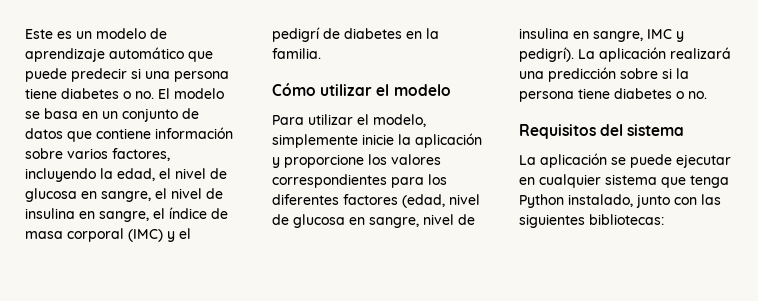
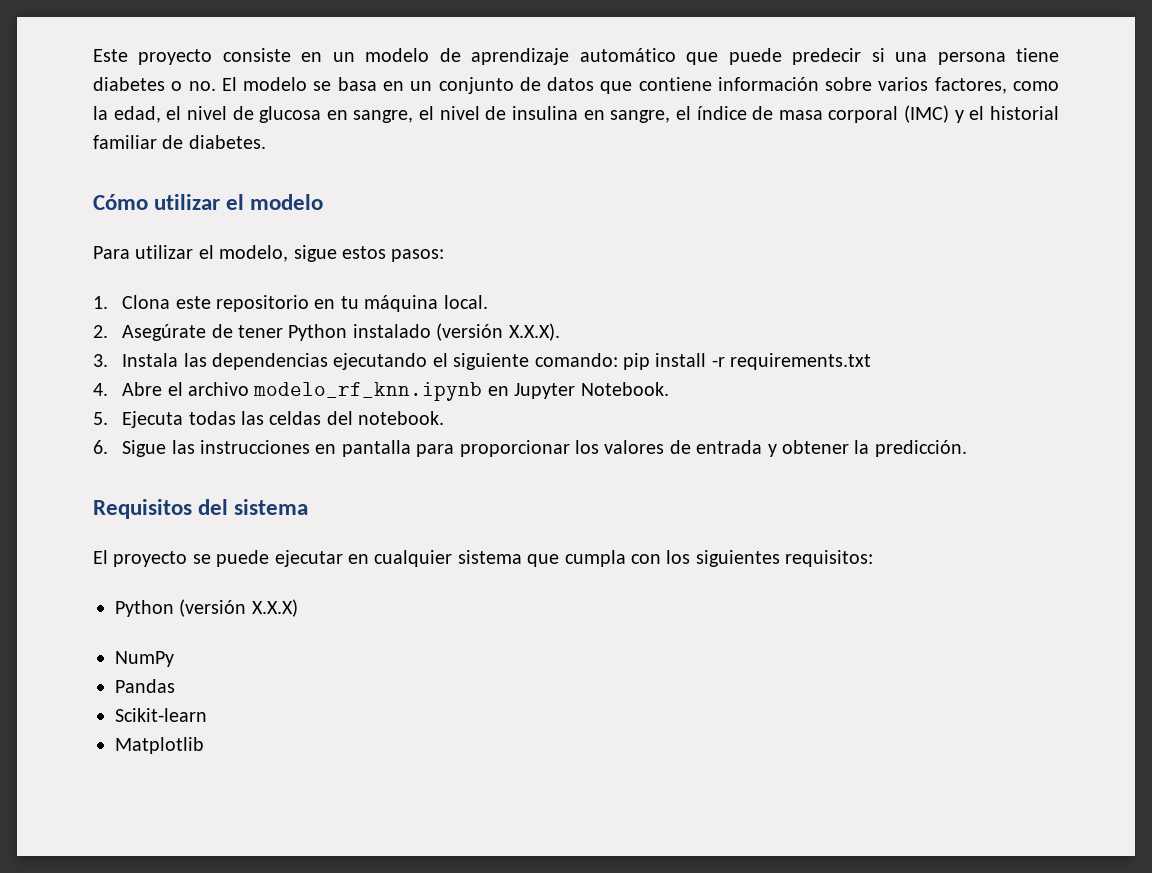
- Este es un modelo de aprendizaje automático que puede predecir si una persona tiene diabetes o no. El modelo se basa en un conjunto de datos que contiene información sobre varios factores, incluyendo la edad, el nivel de glucosa en sangre, el nivel de insulina en sangre, el índice de masa corporal (IMC) y el pedigrí de diabetes en la familia.
+ Este proyecto consiste en un modelo de aprendizaje automático que puede predecir si una persona tiene diabetes o no. El modelo se basa en un conjunto de datos que contiene información sobre varios factores, como la edad, el nivel de glucosa en sangre, el nivel de insulina en sangre, el índice de masa corporal (IMC) y el historial familiar de diabetes.
- Para utilizar el modelo, simplemente inicie la aplicación y proporcione los valores correspondientes para los diferentes factores (edad, nivel de glucosa en sangre, nivel de insulina en sangre, IMC y pedigrí). La aplicación realizará una predicción sobre si la persona tiene diabetes o no.
+ Para utilizar el modelo, sigue estos pasos:
+ 1. Clona este repositorio en tu máquina local.
+ 2. Asegúrate de tener Python instalado (versión X.X.X).
+ 3. Instala las dependencias ejecutando el siguiente comando: pip install -r requirements.txt
+ 4. Abre el archivo modelo_rf_knn.ipynb en Jupyter Notebook.
+ 5. Ejecuta todas las celdas del notebook.
+ 6. Sigue las instrucciones en pantalla para proporcionar los valores de entrada y obtener la predicción.
- La aplicación se puede ejecutar en cualquier sistema que tenga Python instalado, junto con las siguientes bibliotecas:
+ El proyecto se puede ejecutar en cualquier sistema que cumpla con los siguientes requisitos:
+ Python (versión X.X.X)
+ NumPy
+ Pandas
+ Scikit-learn
+ Matplotlib

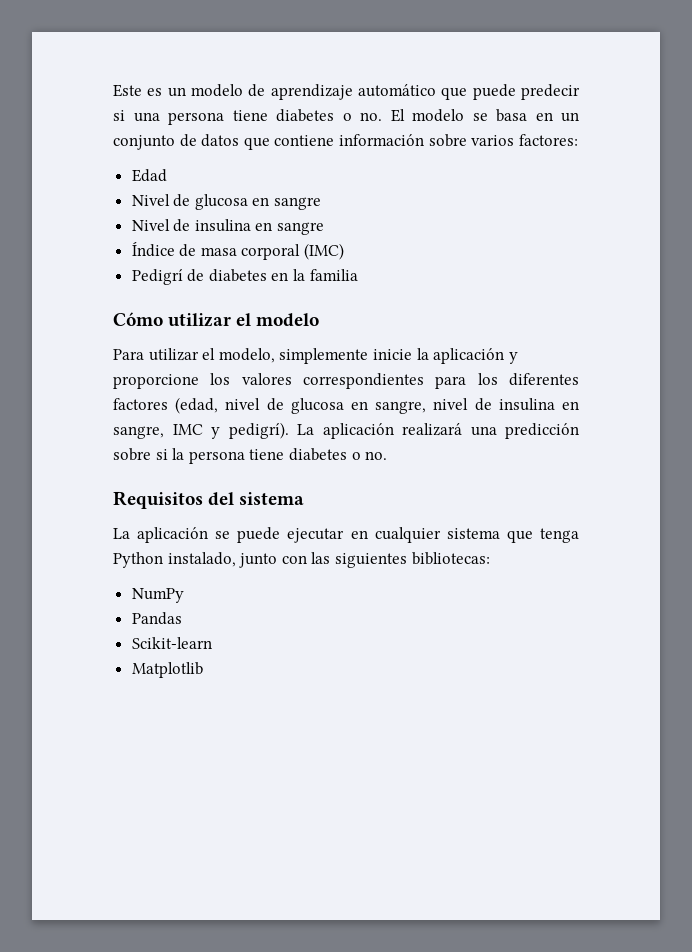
- Este proyecto consiste en un modelo de aprendizaje automático que puede predecir si una persona tiene diabetes o no. El modelo se basa en un conjunto de datos que contiene información sobre varios factores, como la edad, el nivel de glucosa en sangre, el nivel de insulina en sangre, el índice de masa corporal (IMC) y el historial familiar de diabetes.
+ Este es un modelo de aprendizaje automático que puede predecir si una persona tiene diabetes o no. El modelo se basa en un conjunto de datos que contiene información sobre varios factores:
+ Edad
+ Nivel de glucosa en sangre
+ Nivel de insulina en sangre
+ Índice de masa corporal (IMC)
+ Pedigrí de diabetes en la familia
- Para utilizar el modelo, sigue estos pasos:
- 1. Clona este repositorio en tu máquina local.
- 2. Asegúrate de tener Python instalado (versión X.X.X).
- 3. Instala las dependencias ejecutando el siguiente comando: pip install -r requirements.txt
- 4. Abre el archivo modelo_rf_knn.ipynb en Jupyter Notebook.
- 5. Ejecuta todas las celdas del notebook.
- 6. Sigue las instrucciones en pantalla para proporcionar los valores de entrada y obtener la predicción.
+ Para utilizar el modelo, simplemente inicie la aplicación y proporcione los valores correspondientes para los diferentes factores (edad, nivel de glucosa en sangre, nivel de insulina en sangre, IMC y pedigrí). La aplicación realizará una predicción sobre si la persona tiene diabetes o no.
- El proyecto se puede ejecutar en cualquier sistema que cumpla con los siguientes requisitos:
- Python (versión X.X.X)
+ La aplicación se puede ejecutar en cualquier sistema que tenga Python instalado, junto con las siguientes bibliotecas:

